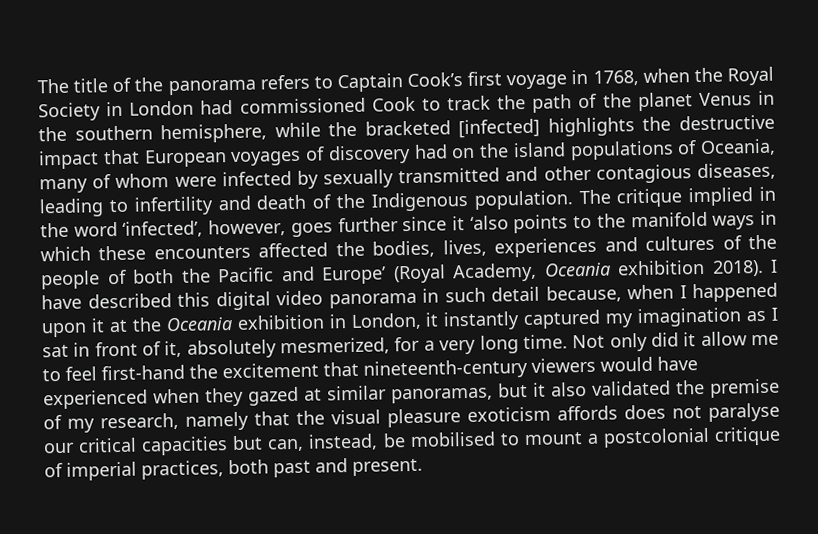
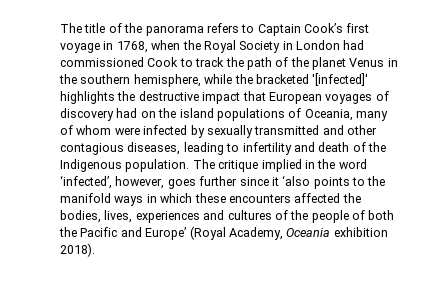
- The title of the panorama refers to Captain Cook’s first voyage in 1768, when the Royal Society in London had commissioned Cook to track the path of the planet Venus in the southern hemisphere, while the bracketed [infected] highlights the destructive impact that European voyages of discovery had on the island populations of Oceania, many of whom were infected by sexually transmitted and other contagious diseases, leading to infertility and death of the Indigenous population.
+ The title of the panorama refers to Captain Cook’s first voyage in 1768, when the Royal Society in London had commissioned Cook to track the path of the planet Venus in the southern hemisphere, while the bracketed '[infected]' highlights the destructive impact that European voyages of discovery had on the island populations of Oceania, many of whom were infected by sexually transmitted and other contagious diseases, leading to infertility and death of the Indigenous population.
- I have described this digital video panorama in such detail because, when I happened upon it at the Oceania exhibition in London, it instantly captured my imagination as I sat in front of it, absolutely mesmerized, for a very long time. Not only did it allow me to feel first-hand the excitement that nineteenth-century viewers would have experienced when they gazed at similar panoramas, but it also validated the premise of my research, namely that the visual pleasure exoticism affords does not paralyse our critical capacities but can, instead, be mobilised to mount a postcolonial critique of imperial practices, both past and present.

